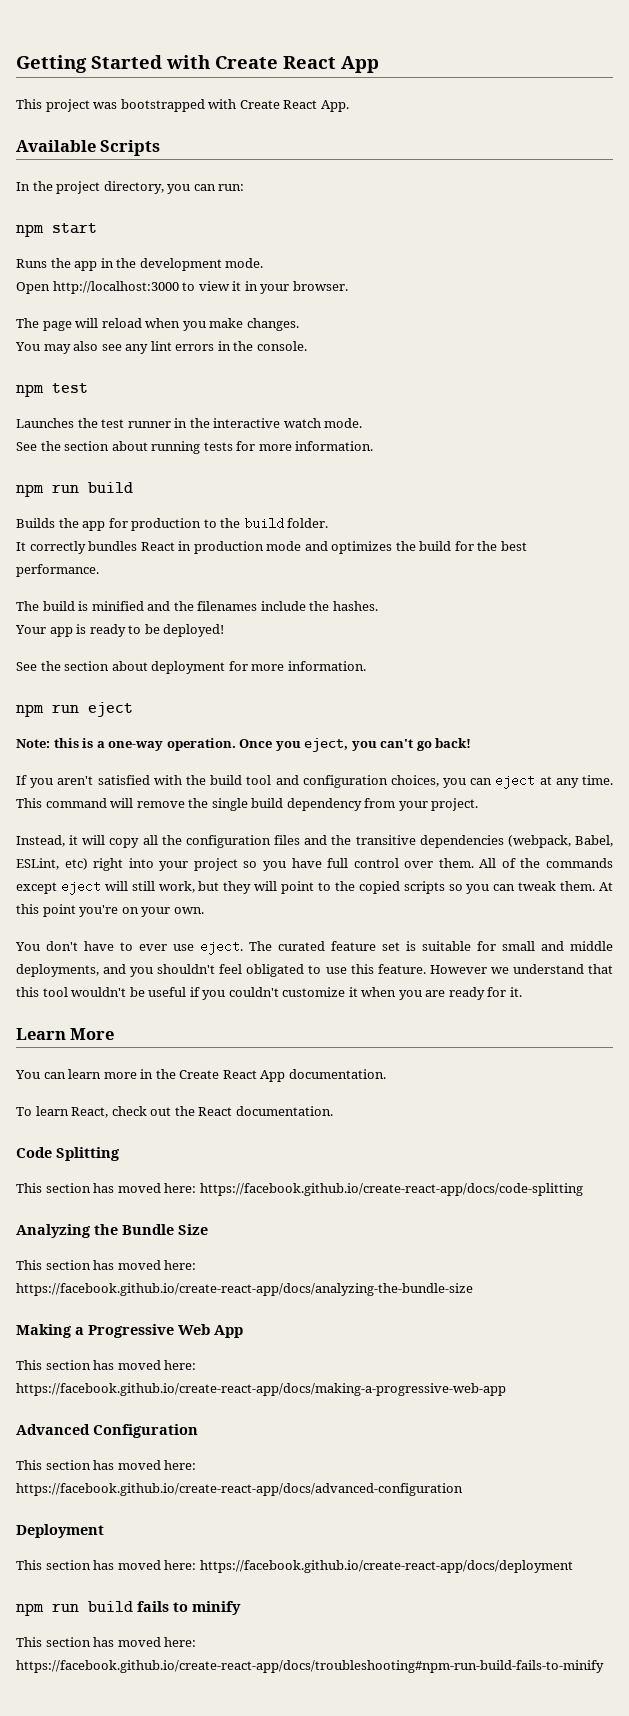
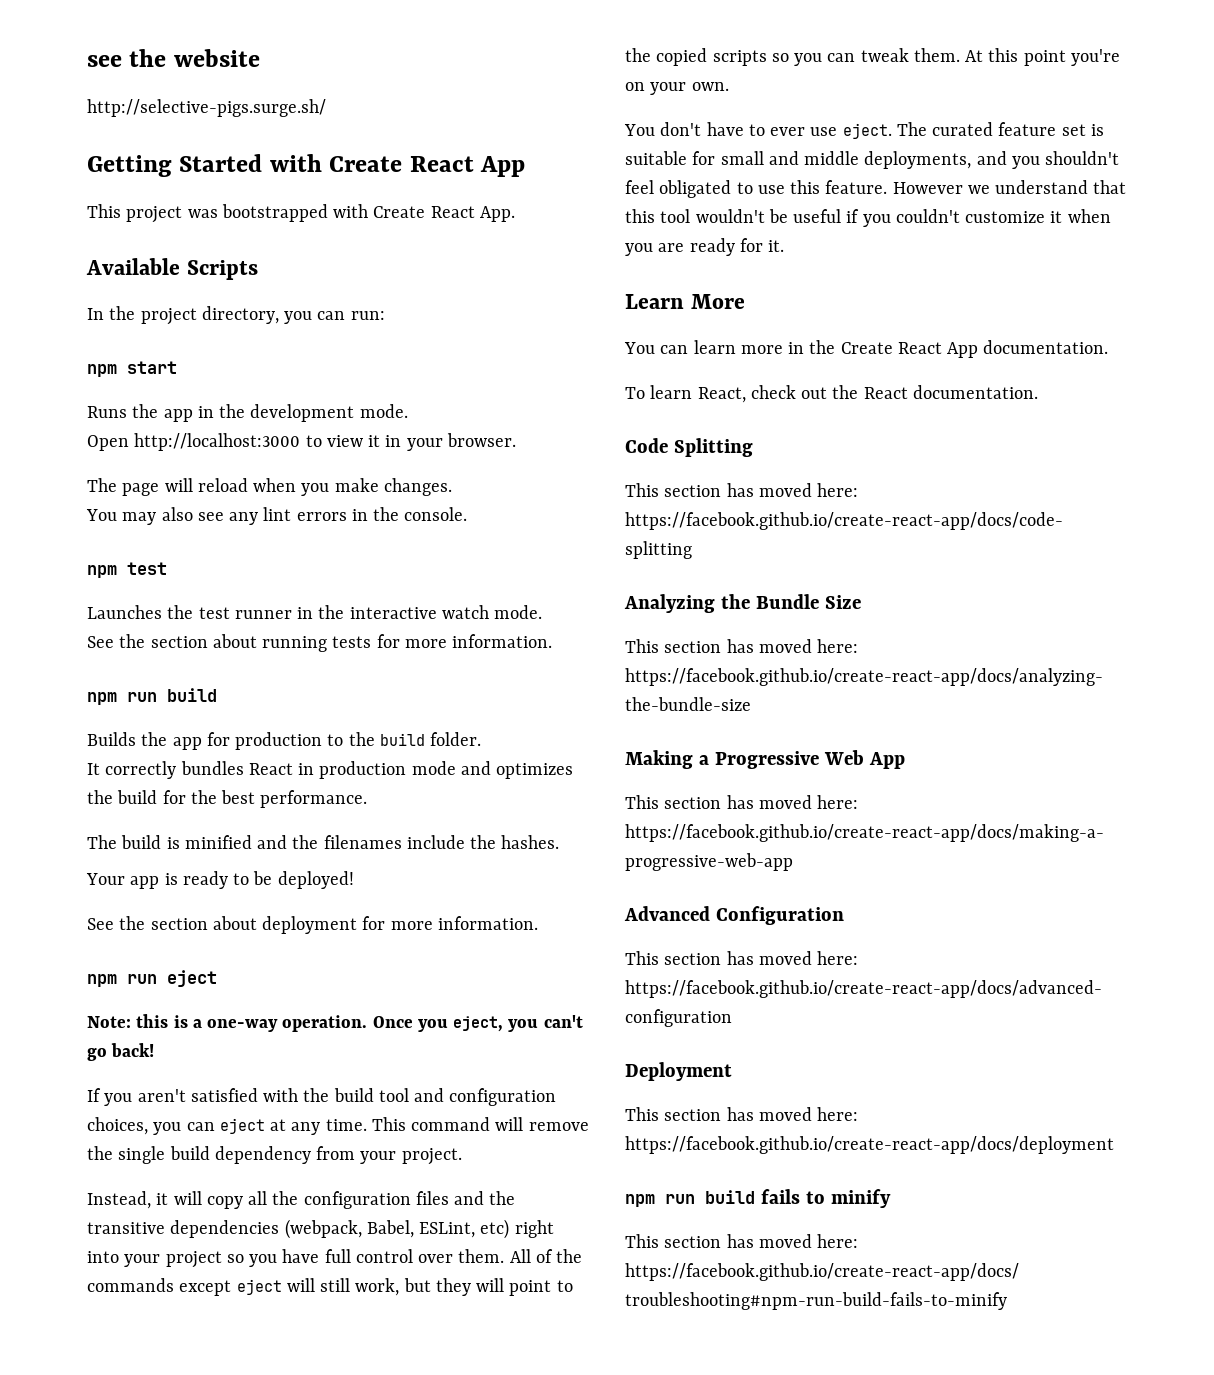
+ see the website
+ http://selective-pigs.surge.sh/

